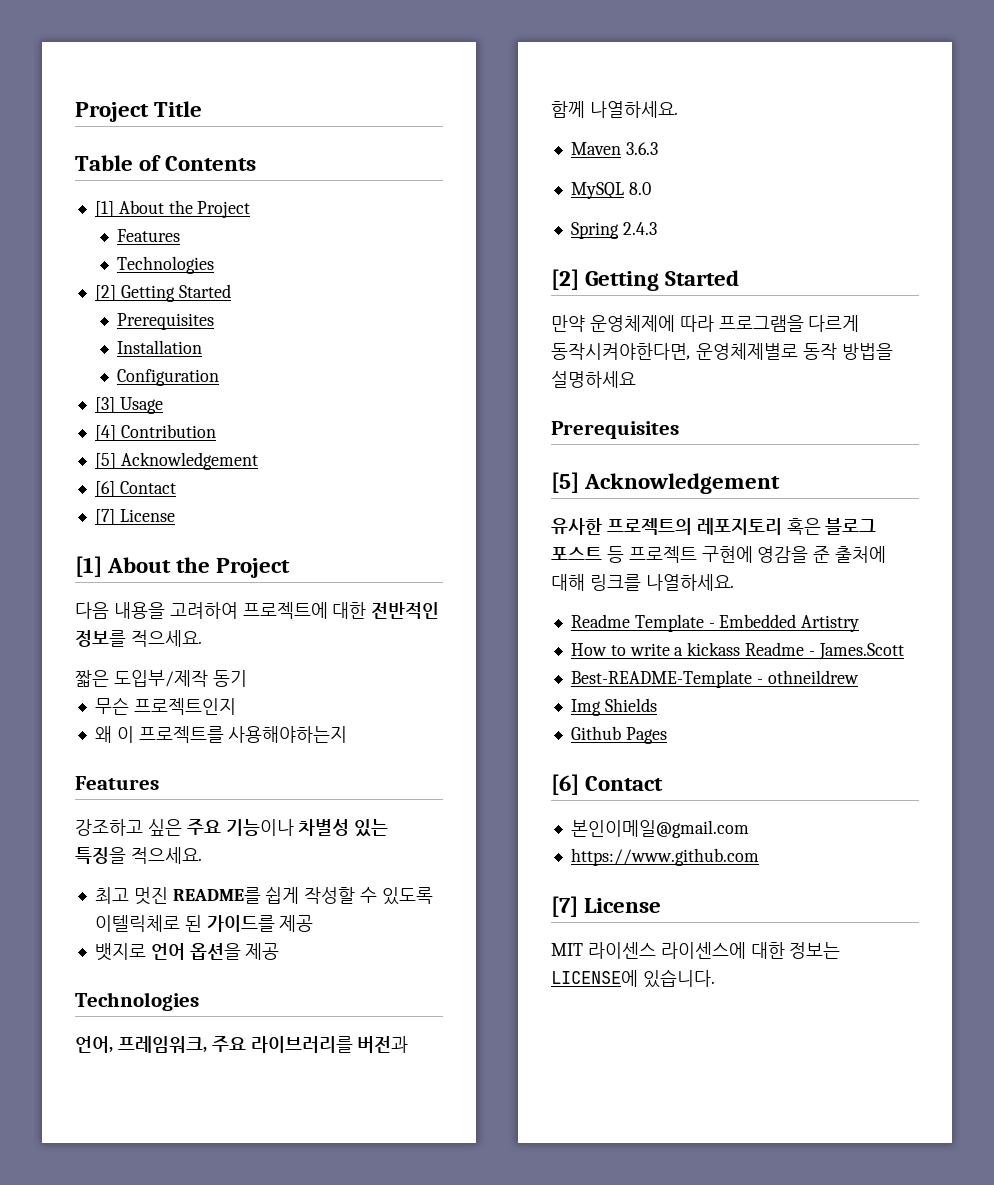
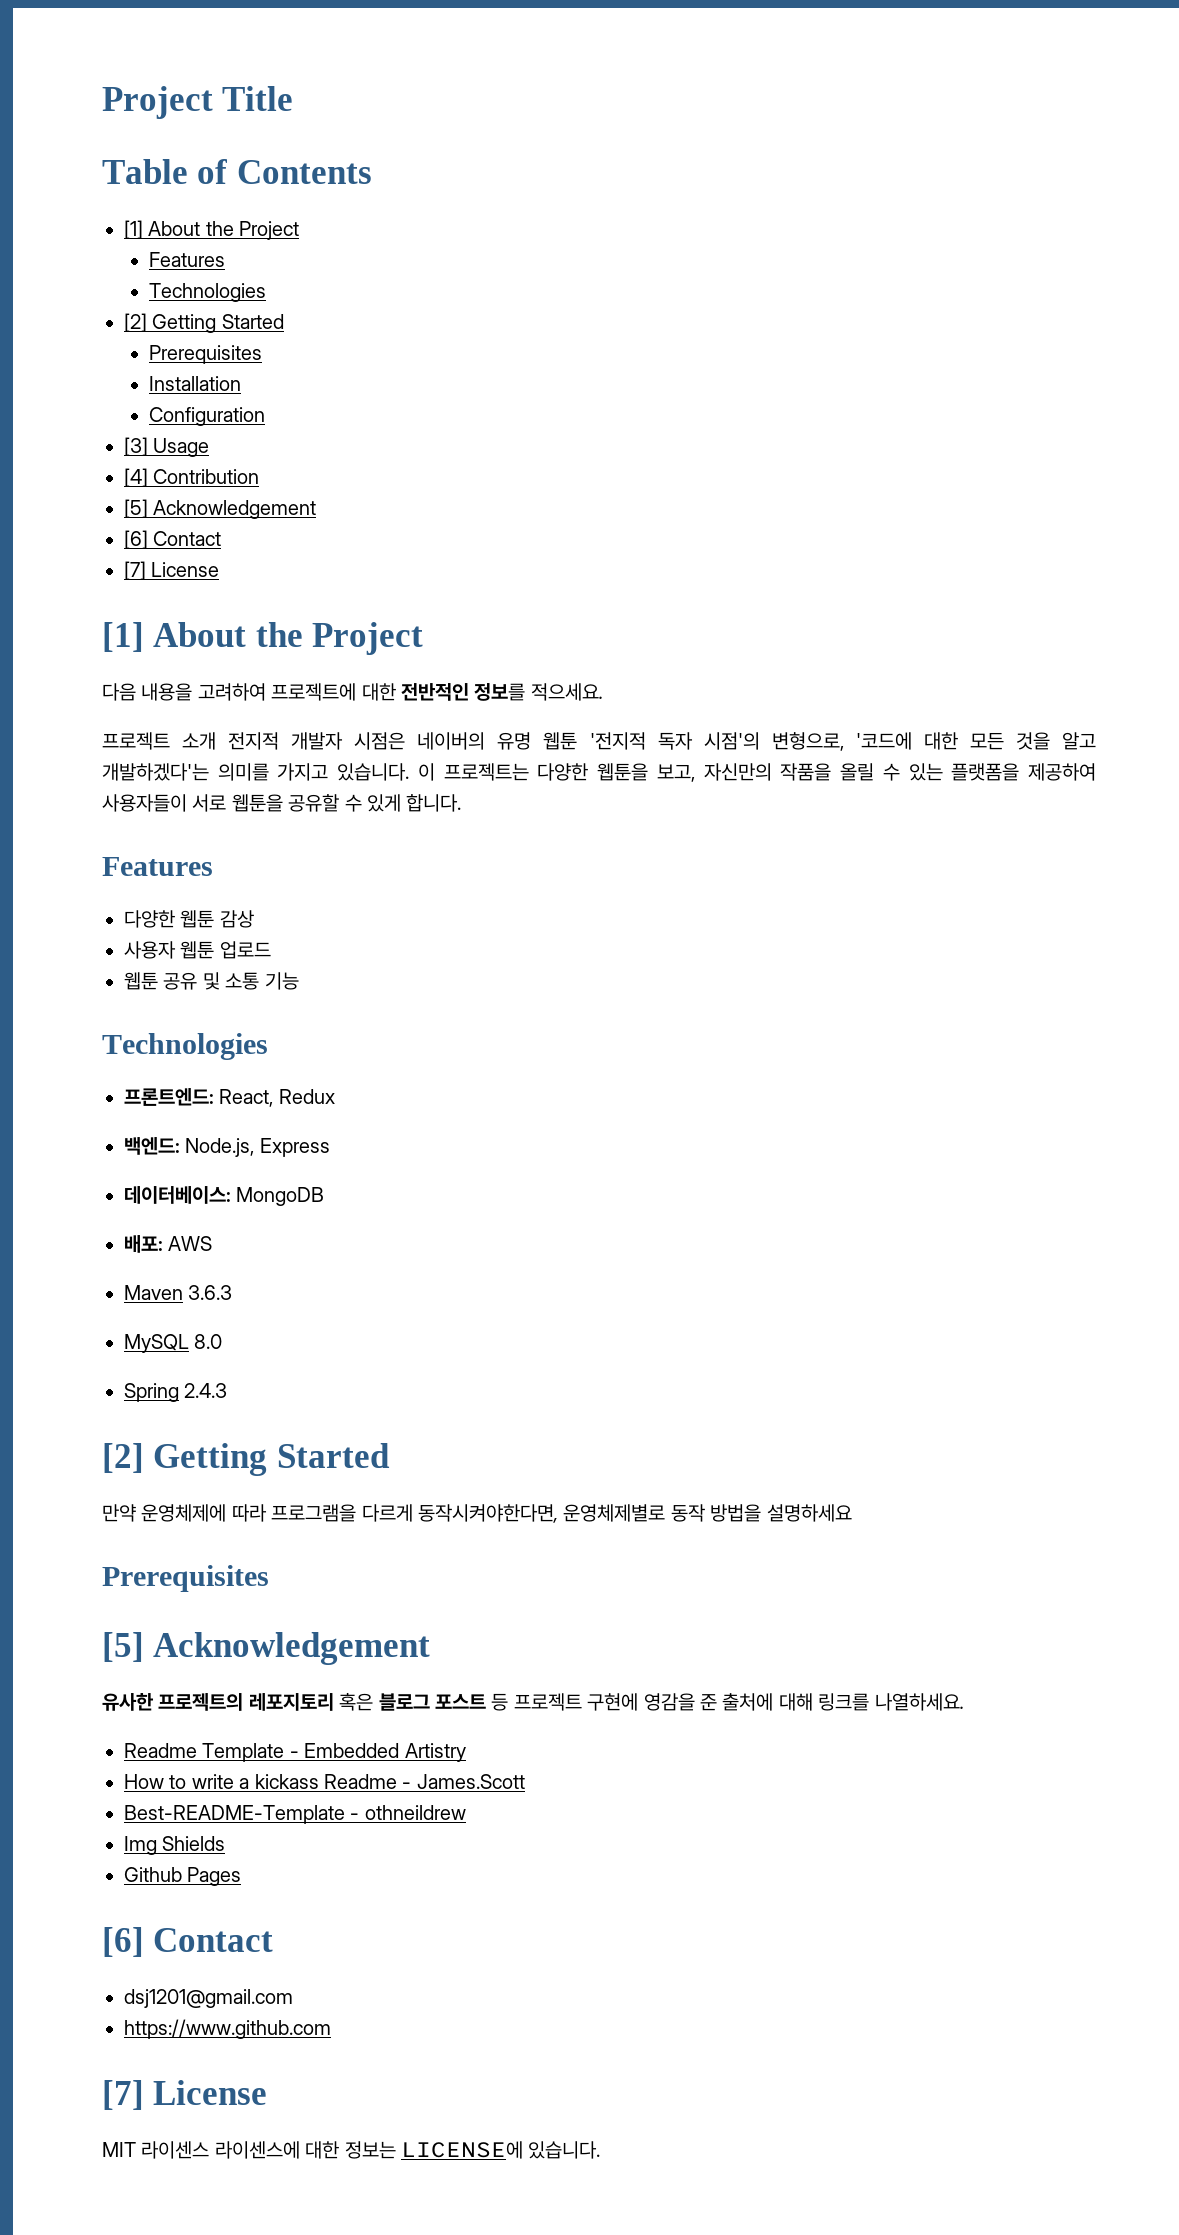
- 짧은 도입부/제작 동기
- 무슨 프로젝트인지
- 왜 이 프로젝트를 사용해야하는지
+ 프로젝트 소개 전지적 개발자 시점은 네이버의 유명 웹툰 '전지적 독자 시점'의 변형으로, '코드에 대한 모든 것을 알고 개발하겠다'는 의미를 가지고 있습니다. 이 프로젝트는 다양한 웹툰을 보고, 자신만의 작품을 올릴 수 있는 플랫폼을 제공하여 사용자들이 서로 웹툰을 공유할 수 있게 합니다.
  Features
- 강조하고 싶은 주요 기능이나 차별성 있는 특징을 적으세요.
- 최고 멋진 README를 쉽게 작성할 수 있도록 이텔릭체로 된 가이드를 제공
- 뱃지로 언어 옵션을 제공
+ 다양한 웹툰 감상
+ 사용자 웹툰 업로드
+ 웹툰 공유 및 소통 기능
  Technologies
- 언어, 프레임워크, 주요 라이브러리를 버전과 함께 나열하세요.
+ 프론트엔드: React, Redux
+ 백엔드: Node.js, Express
+ 데이터베이스: MongoDB
+ 배포: AWS
- 본인이메일@gmail.com
+ dsj1201@gmail.com

